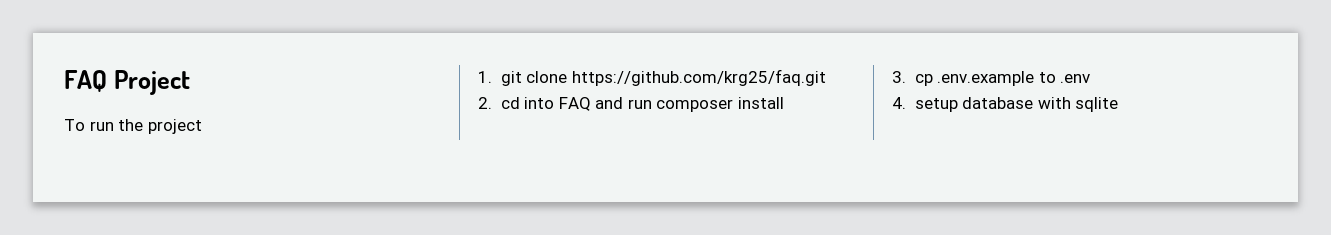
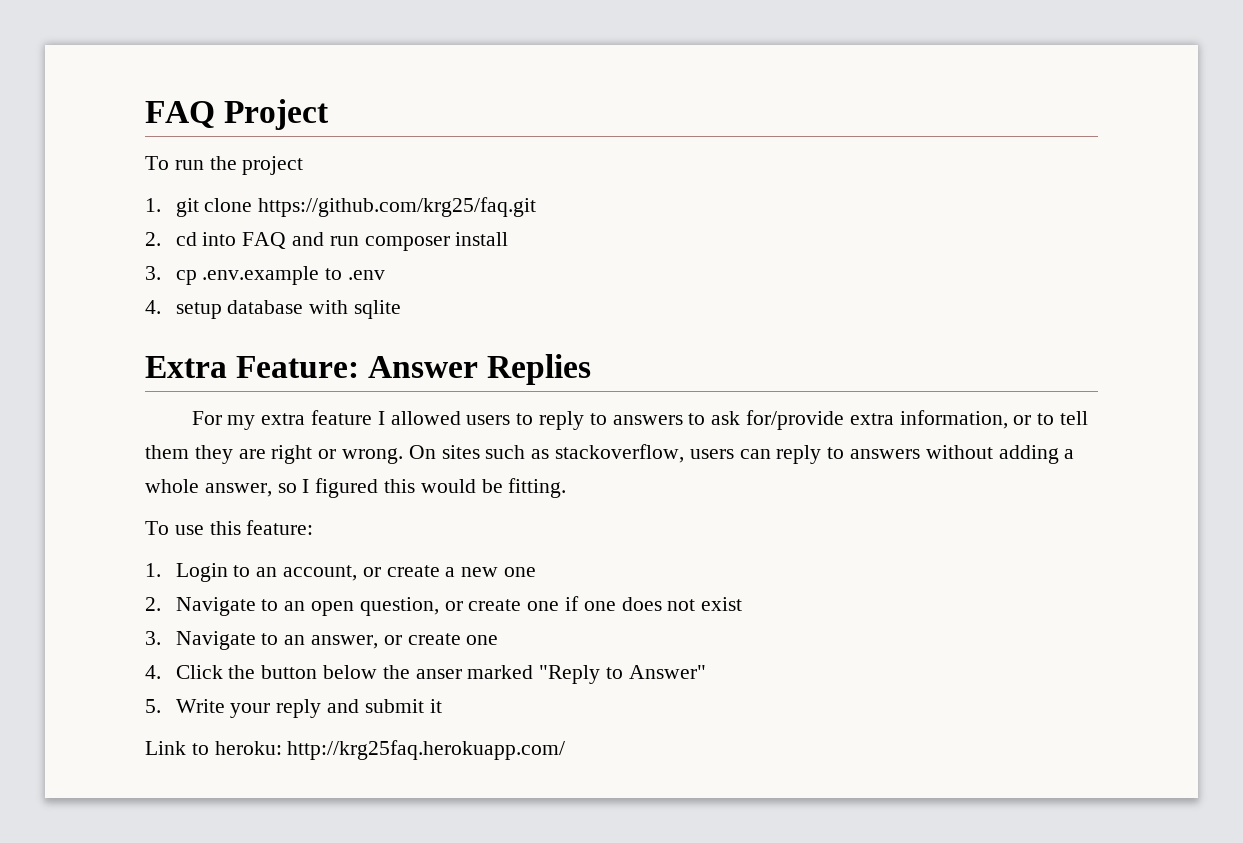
+ Extra Feature: Answer Replies
+ For my extra feature I allowed users to reply to answers to ask for/provide extra information, or to tell them they are right or wrong. On sites such as stackoverflow, users can reply to answers without adding a whole answer, so I figured this would be fitting.
+ To use this feature:
+ 1. Login to an account, or create a new one
+ 2. Navigate to an open question, or create one if one does not exist
+ 3. Navigate to an answer, or create one
+ 4. Click the button below the anser marked "Reply to Answer"
+ 5. Write your reply and submit it
+ Link to heroku: http://krg25faq.herokuapp.com/

